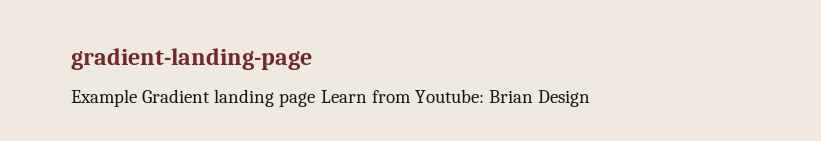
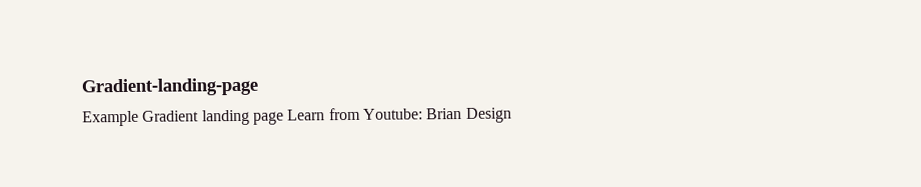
- gradient-landing-page
+ Gradient-landing-page

